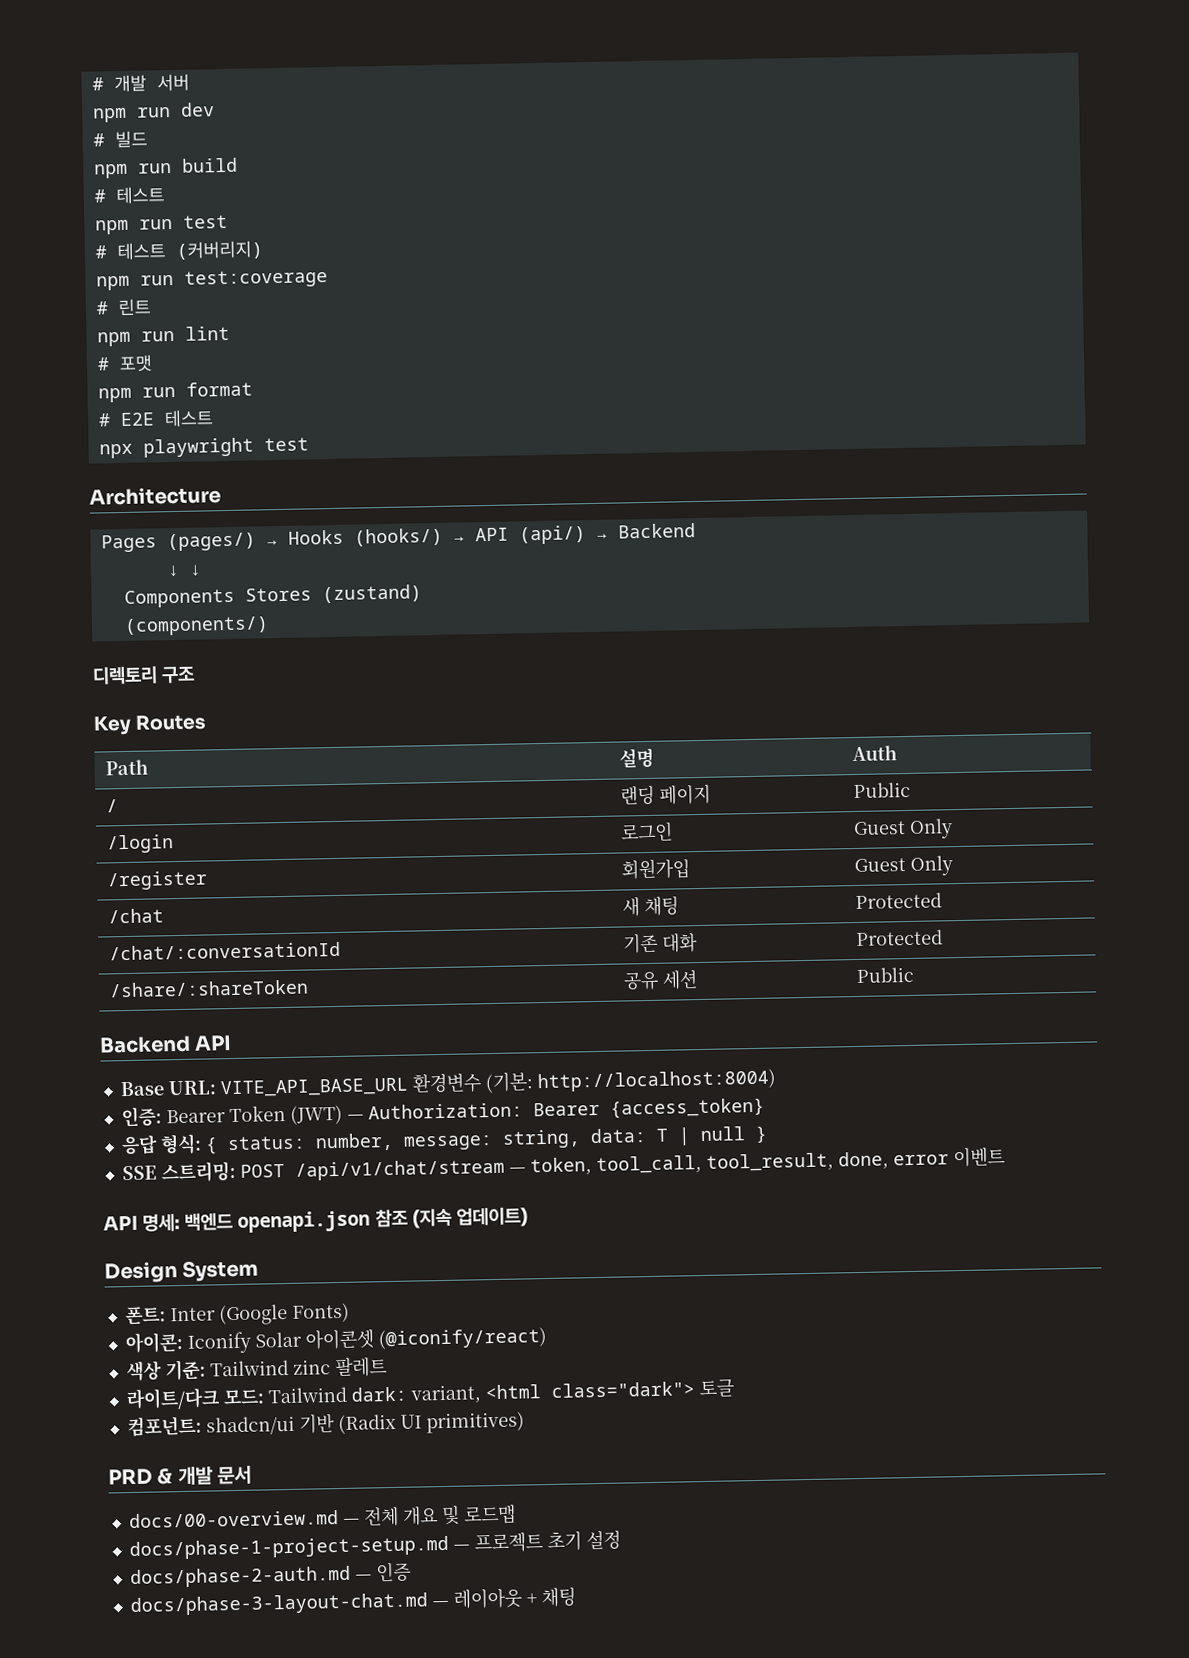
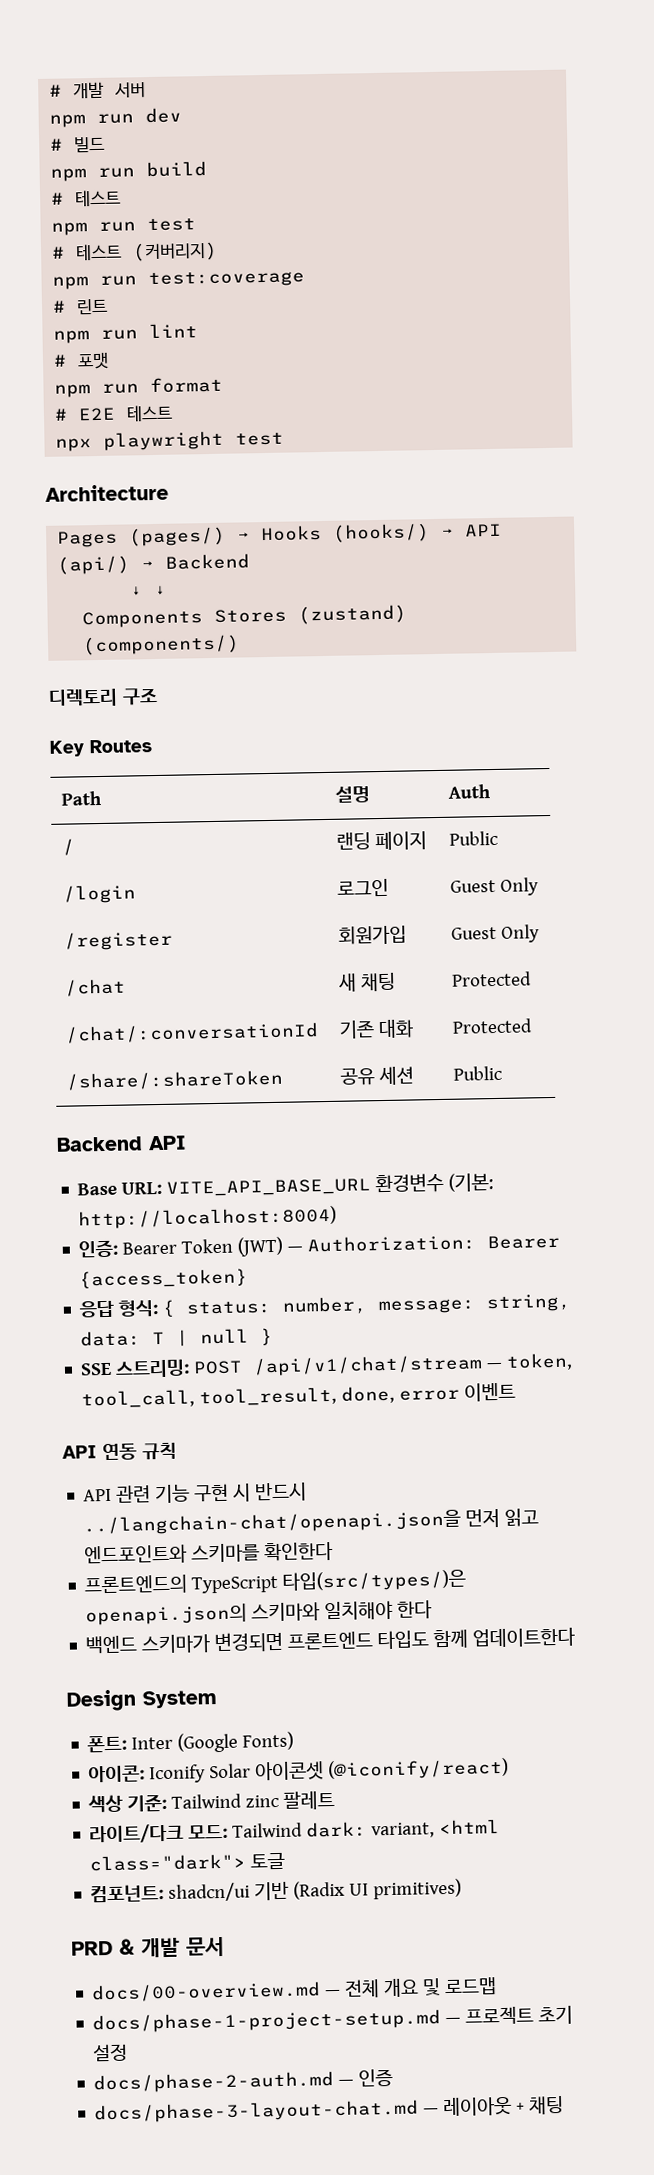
- API 명세: 백엔드 openapi.json 참조 (지속 업데이트)
+ API 연동 규칙
+ API 관련 기능 구현 시 반드시 ../langchain-chat/openapi.json을 먼저 읽고 엔드포인트와 스키마를 확인한다
+ 프론트엔드의 TypeScript 타입(src/types/)은 openapi.json의 스키마와 일치해야 한다
+ 백엔드 스키마가 변경되면 프론트엔드 타입도 함께 업데이트한다

